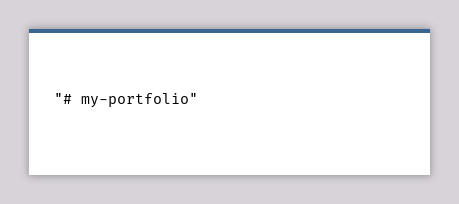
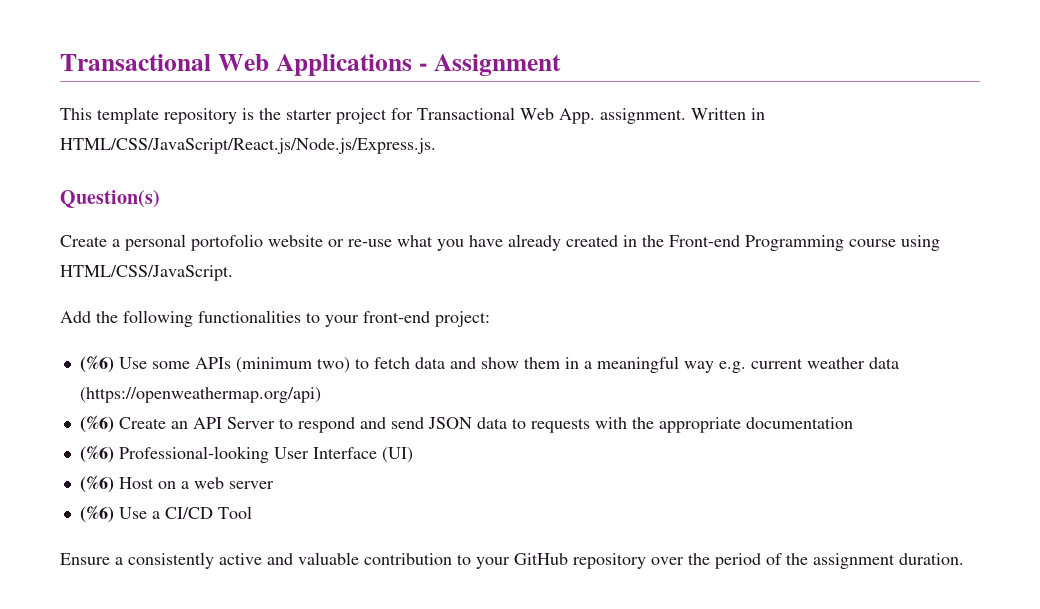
- "# my-portfolio"
+ Transactional Web Applications - Assignment
+ This template repository is the starter project for Transactional Web App. assignment. Written in HTML/CSS/JavaScript/React.js/Node.js/Express.js.
+ Question(s)
+ Create a personal portofolio website or re-use what you have already created in the Front-end Programming course using HTML/CSS/JavaScript.
+ Add the following functionalities to your front-end project:
+ (%6) Use some APIs (minimum two) to fetch data and show them in a meaningful way e.g. current weather data (https://openweathermap.org/api)
+ (%6) Create an API Server to respond and send JSON data to requests with the appropriate documentation
+ (%6) Professional-looking User Interface (UI)
+ (%6) Host on a web server
+ (%6) Use a CI/CD Tool
+ Ensure a consistently active and valuable contribution to your GitHub repository over the period of the assignment duration.

